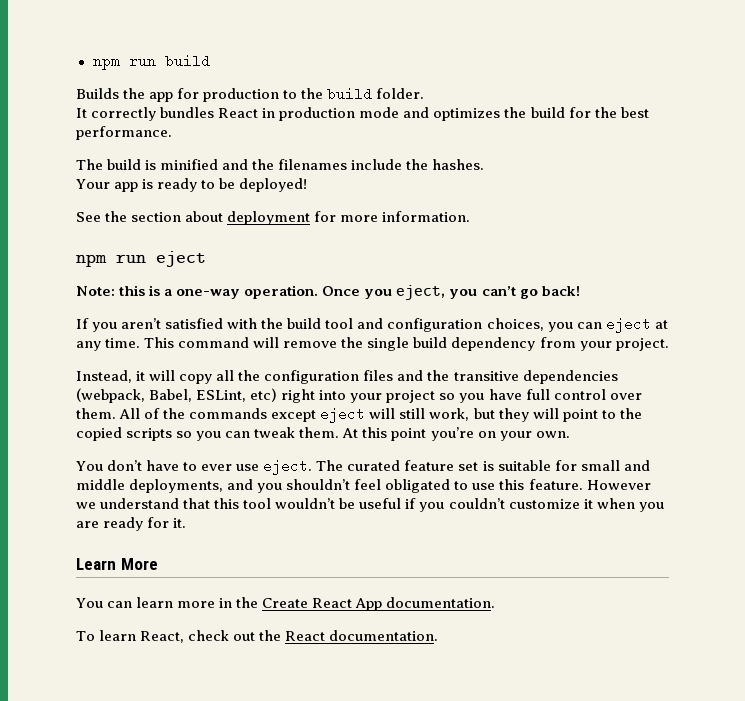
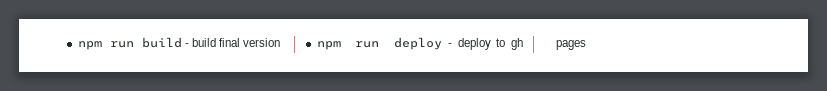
- npm run build
- Builds the app for production to the build folder.
- It correctly bundles React in production mode and optimizes the build for the best performance.
- The build is minified and the filenames include the hashes.
- Your app is ready to be deployed!
- See the section about deployment for more information.
- npm run eject
- Note: this is a one-way operation. Once you eject, you can’t go back!
- If you aren’t satisfied with the build tool and configuration choices, you can eject at any time. This command will remove the single build dependency from your project.
- Instead, it will copy all the configuration files and the transitive dependencies (webpack, Babel, ESLint, etc) right into your project so you have full control over them. All of the commands except eject will still work, but they will point to the copied scripts so you can tweak them. At this point you’re on your own.
- You don’t have to ever use eject. The curated feature set is suitable for small and middle deployments, and you shouldn’t feel obligated to use this feature. However we understand that this tool wouldn’t be useful if you couldn’t customize it when you are ready for it.
- Learn More
- You can learn more in the Create React App documentation.
- To learn React, check out the React documentation.
+ npm run build - build final version
+ npm run deploy - deploy to gh pages

